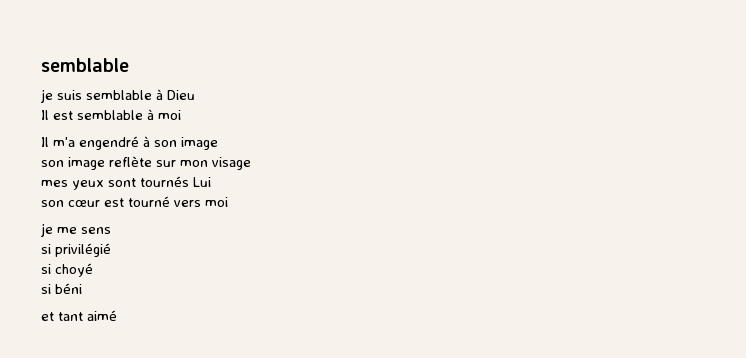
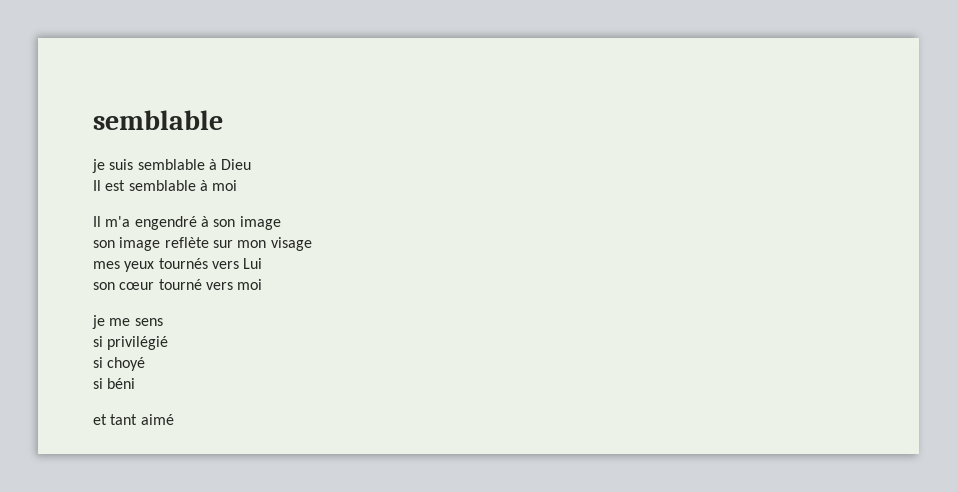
- mes yeux sont tournés Lui
+ mes yeux tournés vers Lui
- son cœur est tourné vers moi
+ son cœur tourné vers moi

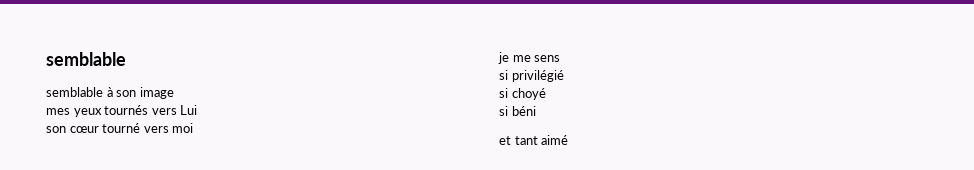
- je suis semblable à Dieu
- Il est semblable à moi
- Il m'a engendré à son image
- son image reflète sur mon visage
+ semblable à son image

